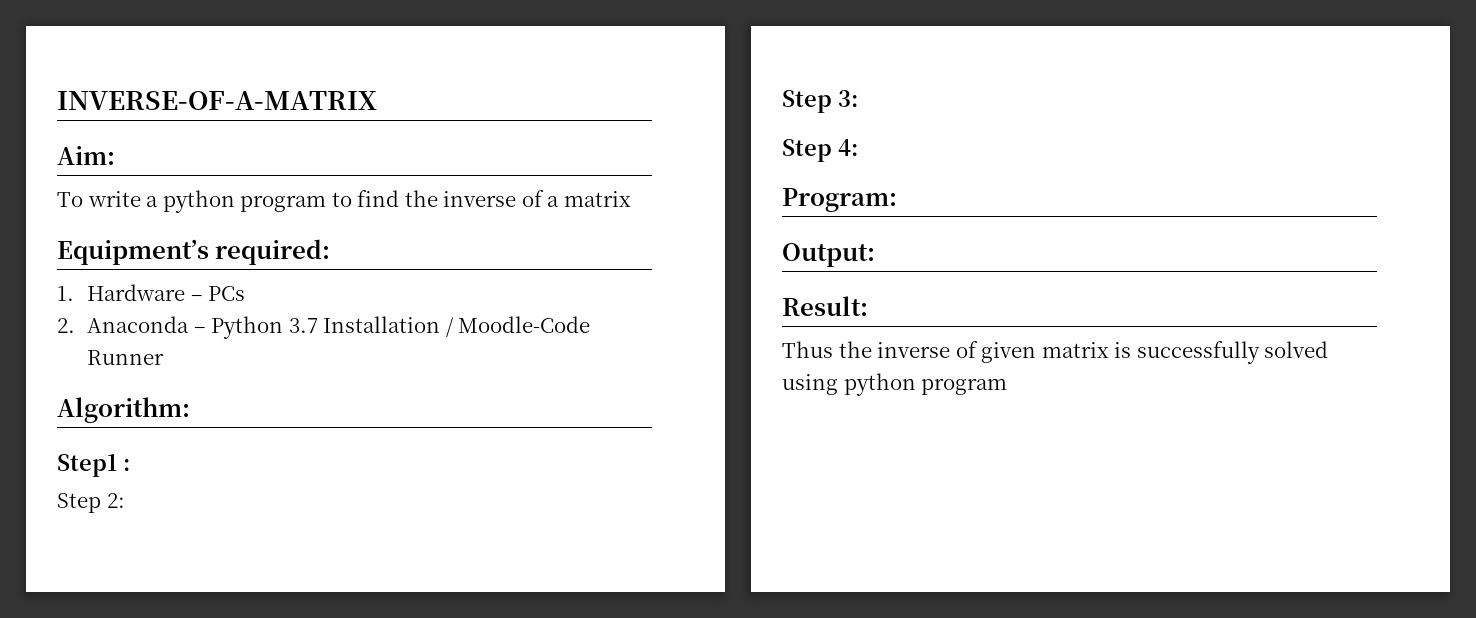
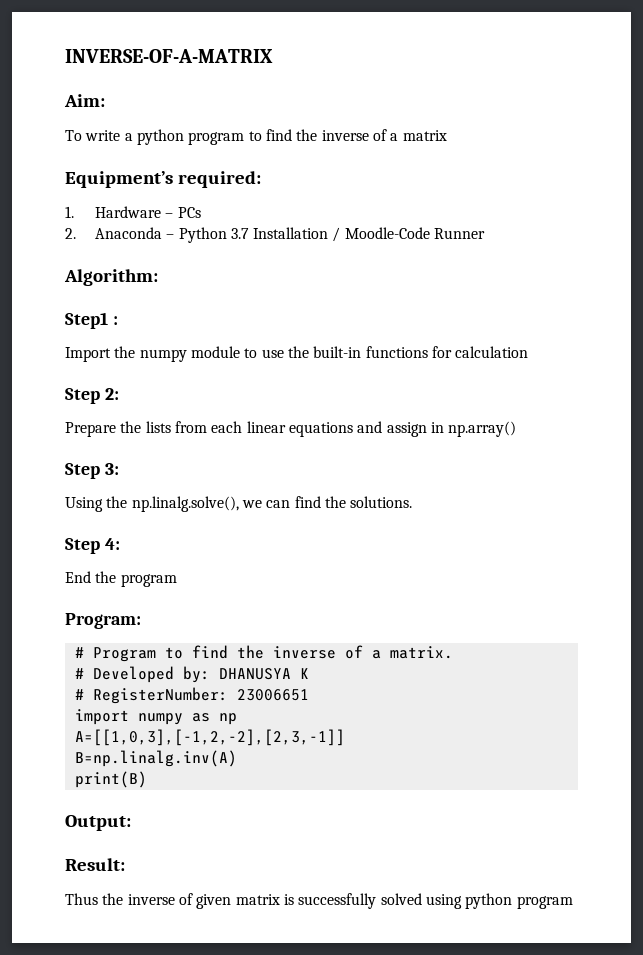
+ Import the numpy module to use the built-in functions for calculation
  Step 2:
+ Prepare the lists from each linear equations and assign in np.array()
  Step 3:
+ Using the np.linalg.solve(), we can find the solutions.
  Step 4:
+ End the program
  Program:
+ # Program to find the inverse of a matrix.
+ # Developed by: DHANUSYA K
+ # RegisterNumber: 23006651
+ import numpy as np
+ A=[[1,0,3],[-1,2,-2],[2,3,-1]]
+ B=np.linalg.inv(A)
+ print(B)

